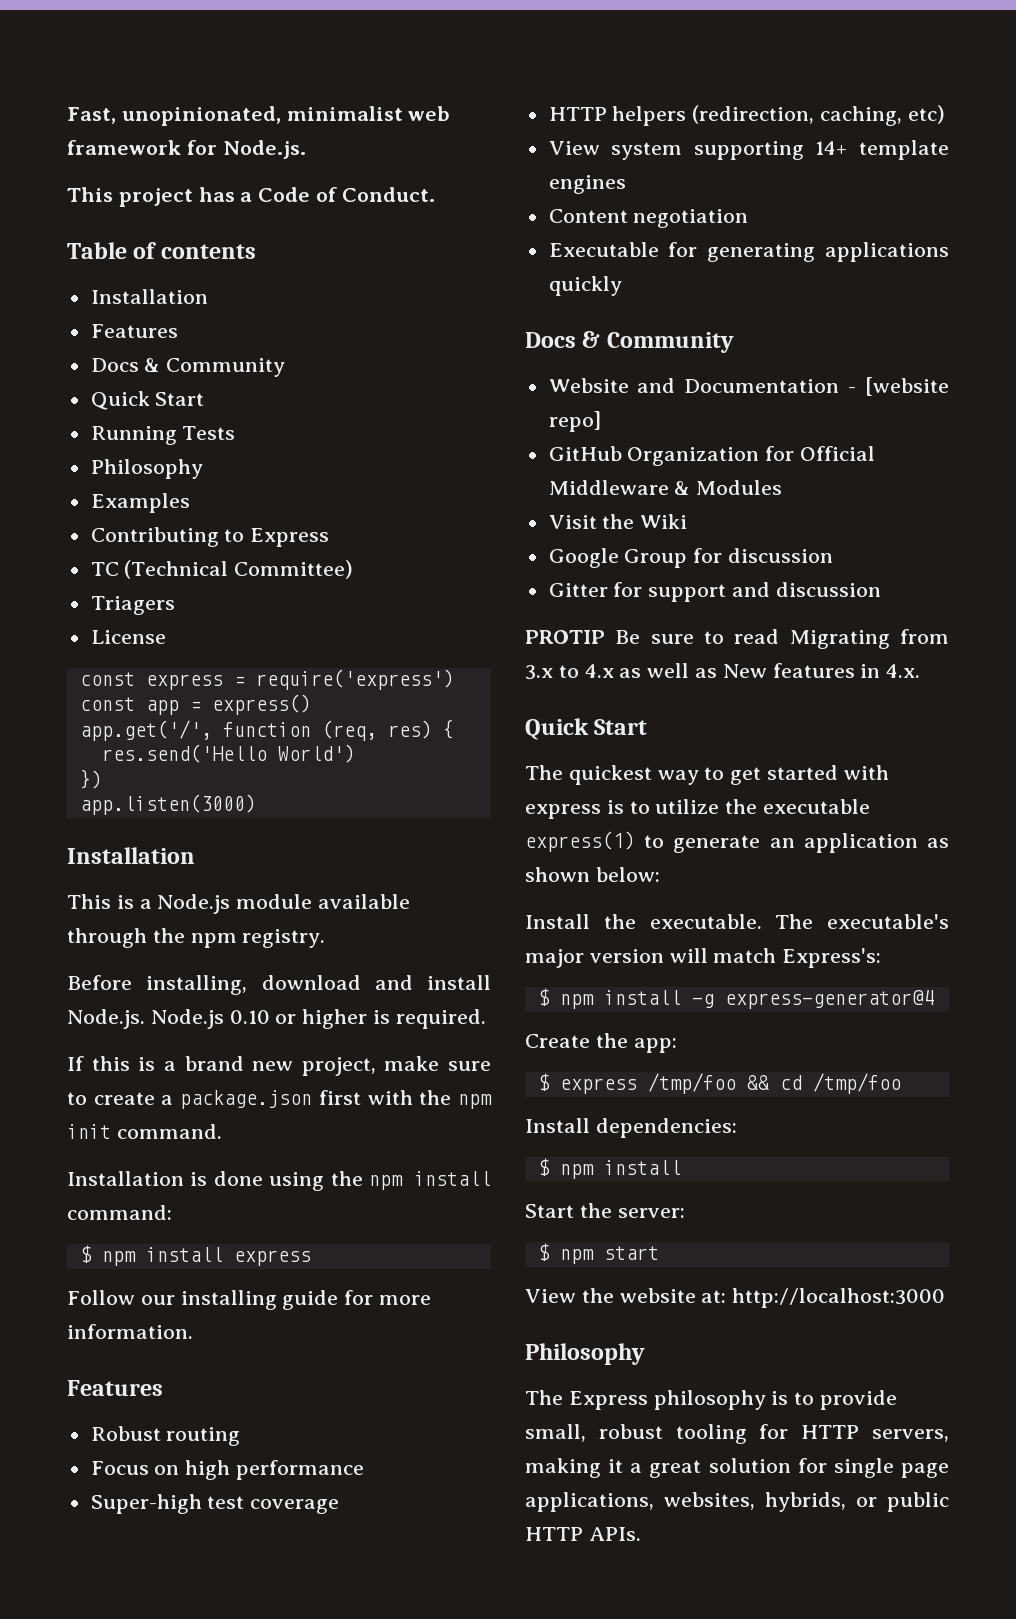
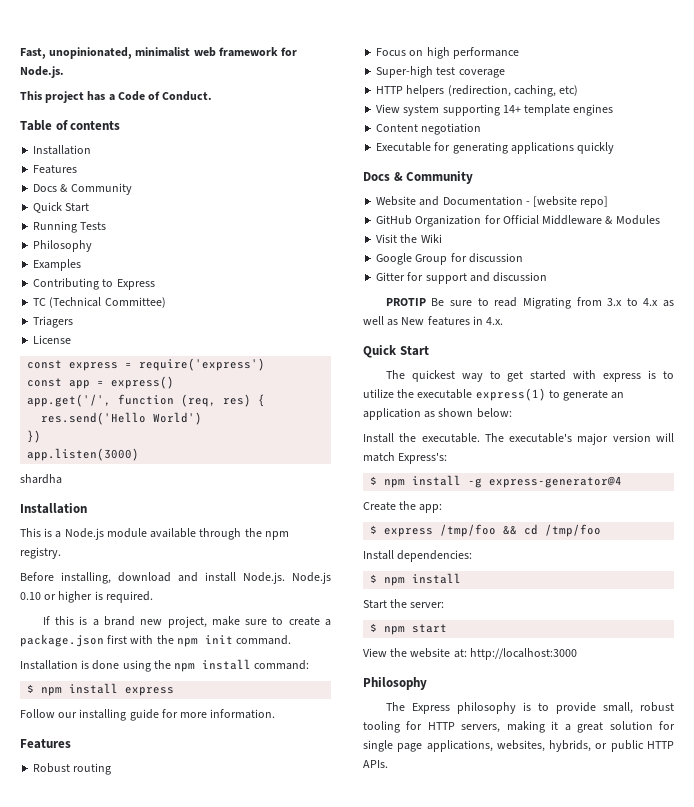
+ shardha

